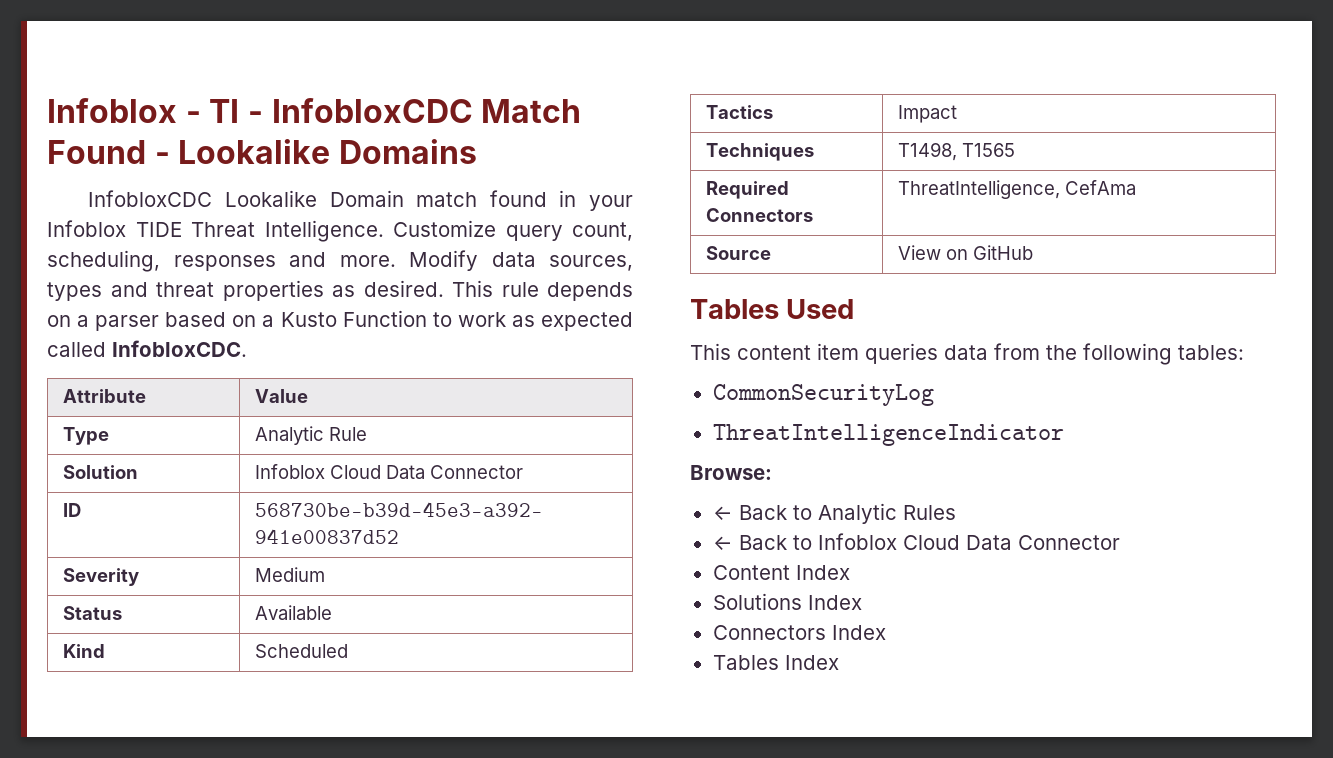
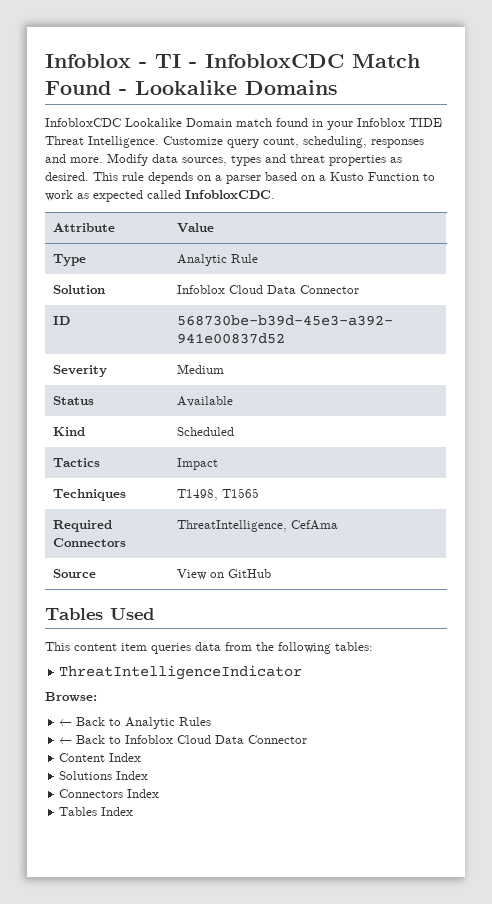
- CommonSecurityLog

